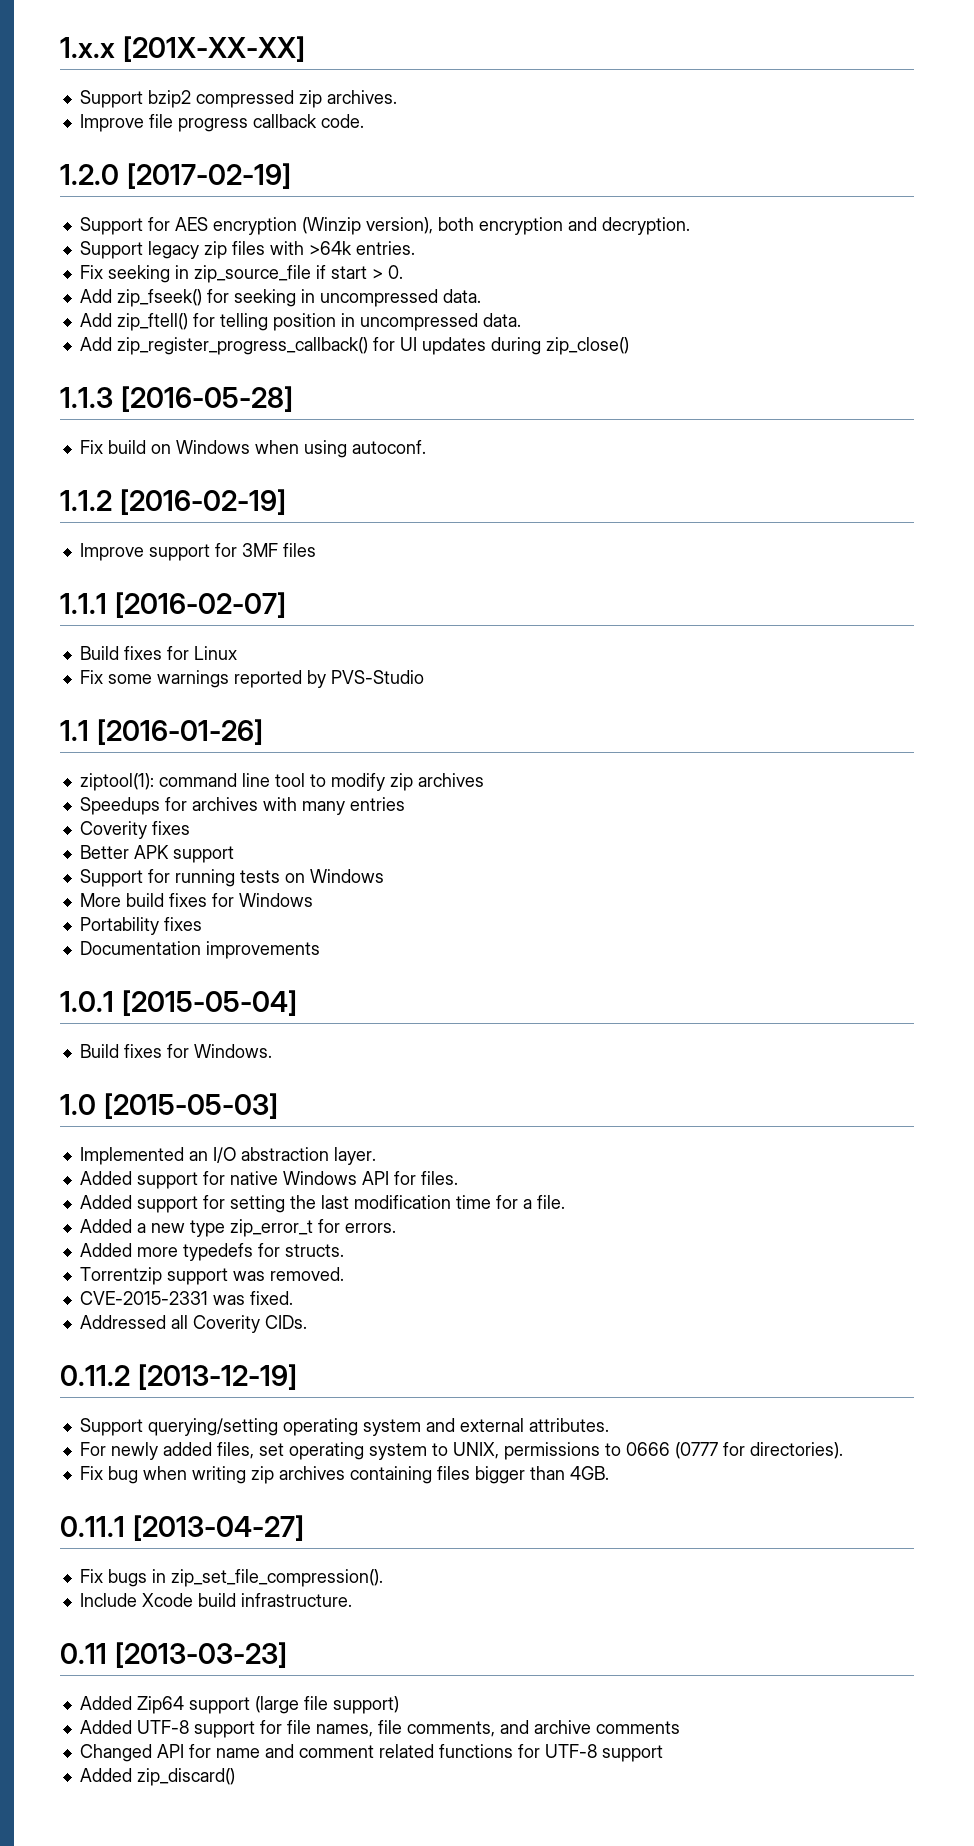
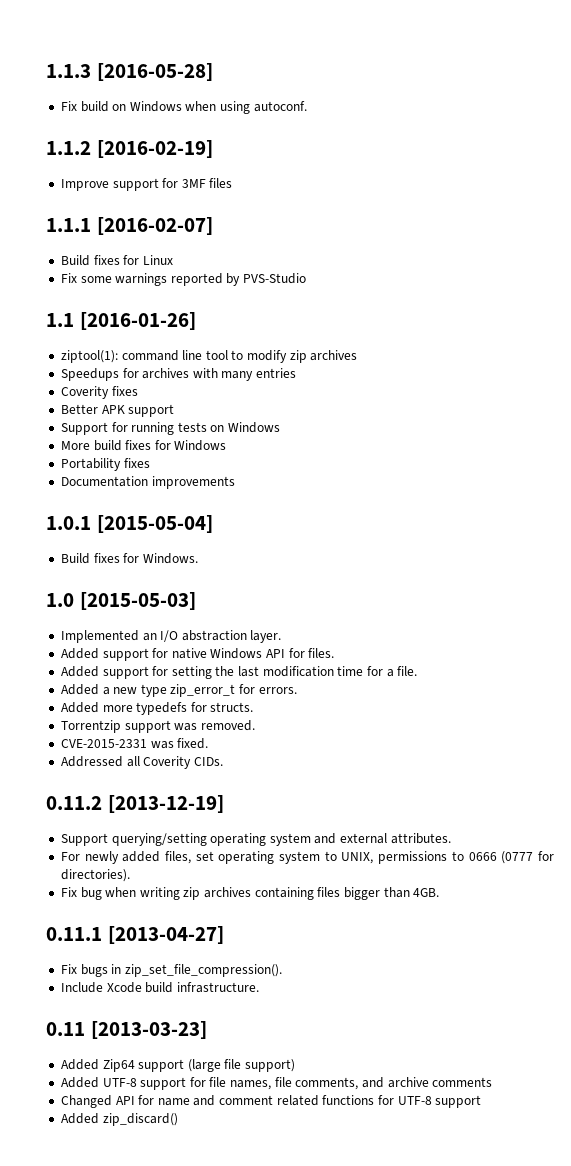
- 1.x.x [201X-XX-XX]
- Support bzip2 compressed zip archives.
- Improve file progress callback code.
- 1.2.0 [2017-02-19]
- Support for AES encryption (Winzip version), both encryption and decryption.
- Support legacy zip files with >64k entries.
- Fix seeking in zip_source_file if start > 0.
- Add zip_fseek() for seeking in uncompressed data.
- Add zip_ftell() for telling position in uncompressed data.
- Add zip_register_progress_callback() for UI updates during zip_close()

